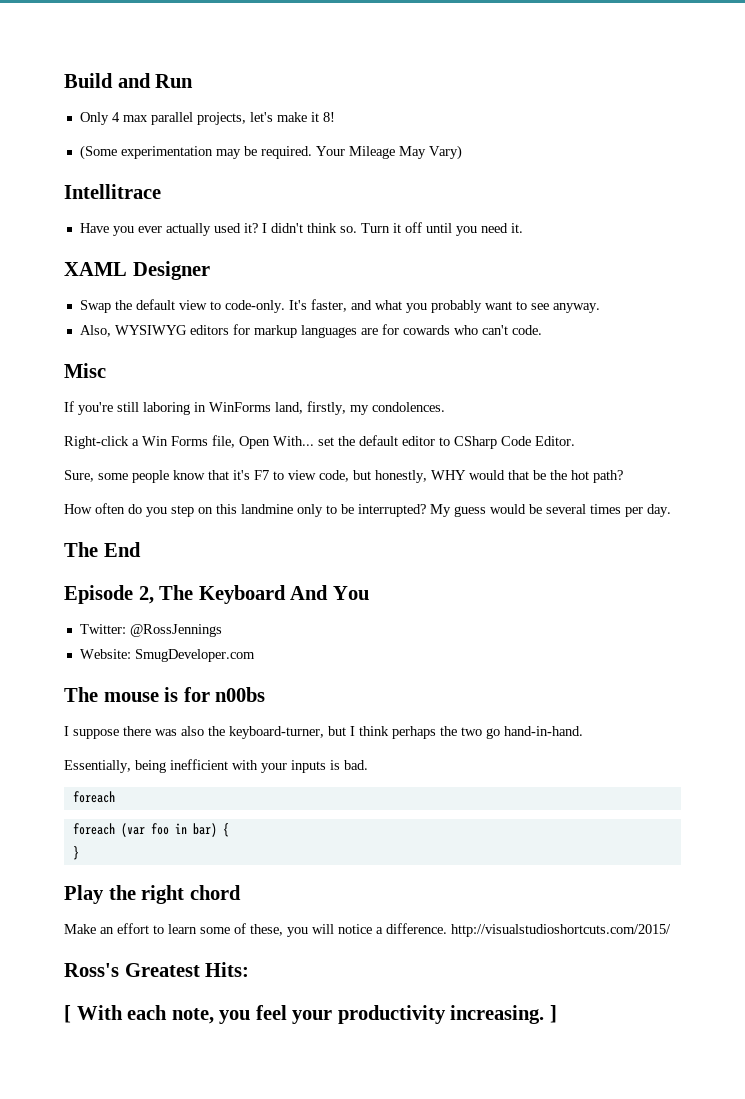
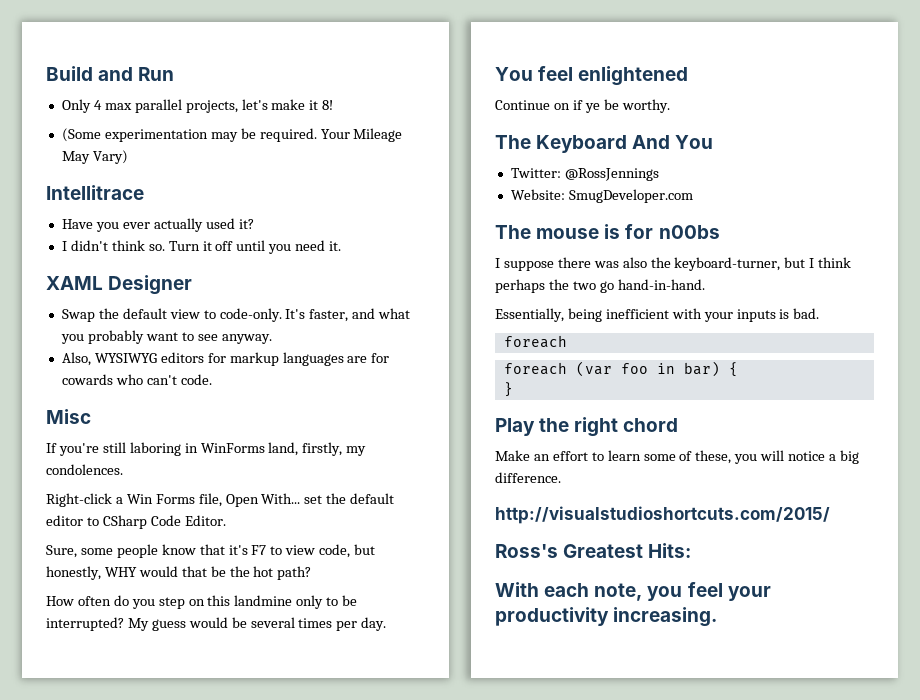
- Have you ever actually used it? I didn't think so.
+ Have you ever actually used it?
+ I didn't think so.
- The End
- Episode 2, The Keyboard And You
+ You feel enlightened
+ Continue on if ye be worthy.
+ The Keyboard And You
- Make an effort to learn some of these, you will notice a difference. http://visualstudioshortcuts.com/2015/
+ Make an effort to learn some of these, you will notice a big difference.
+ http://visualstudioshortcuts.com/2015/
- [ With each note, you feel your productivity increasing. ]
+ With each note, you feel your productivity increasing.

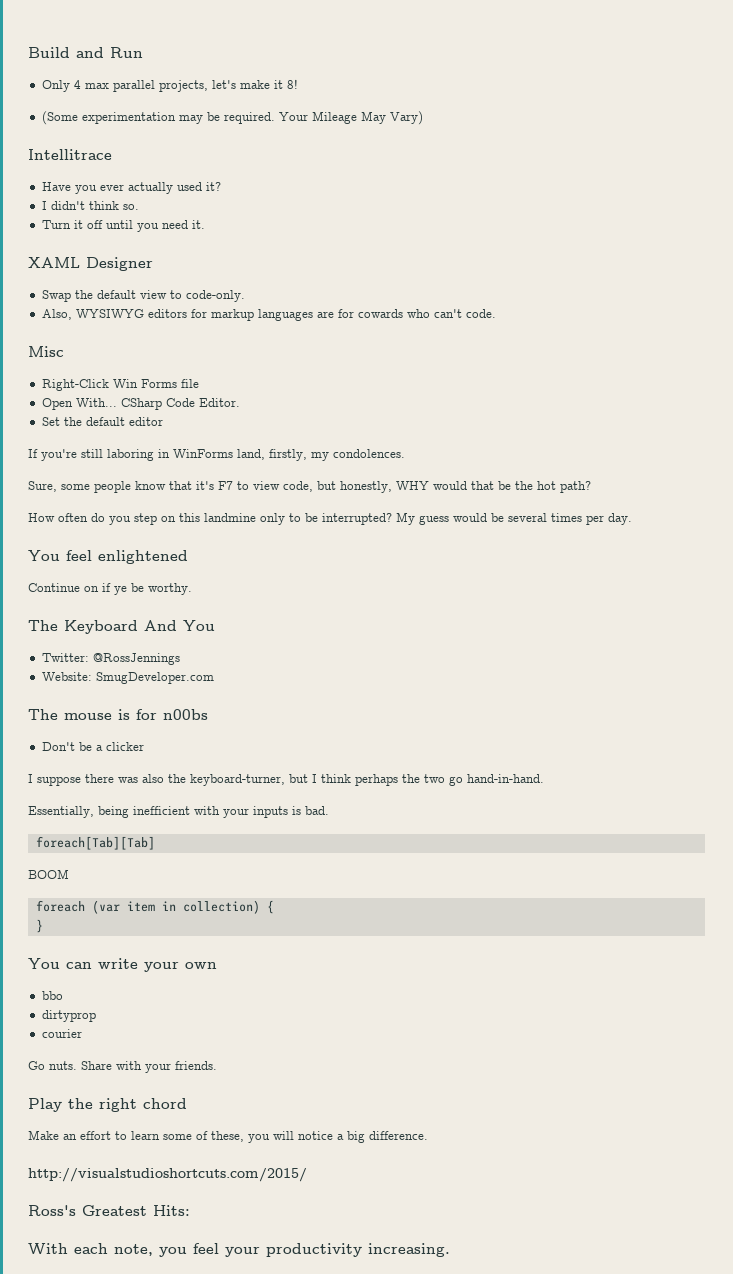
- I didn't think so. Turn it off until you need it.
+ I didn't think so.
+ Turn it off until you need it.
- It's faster, and what you probably want to see anyway.
+ Right-Click Win Forms file
+ Open With... CSharp Code Editor.
+ Set the default editor
- Right-click a Win Forms file, Open With... set the default editor to CSharp Code Editor.
+ Don't be a clicker
  Essentially, being inefficient with your inputs is bad.
- foreach
+ foreach[Tab][Tab]
+ BOOM
- foreach (var foo in bar) {
+ foreach (var item in collection) {
+ You can write your own
+ bbo
+ dirtyprop
+ courier
+ Go nuts. Share with your friends.

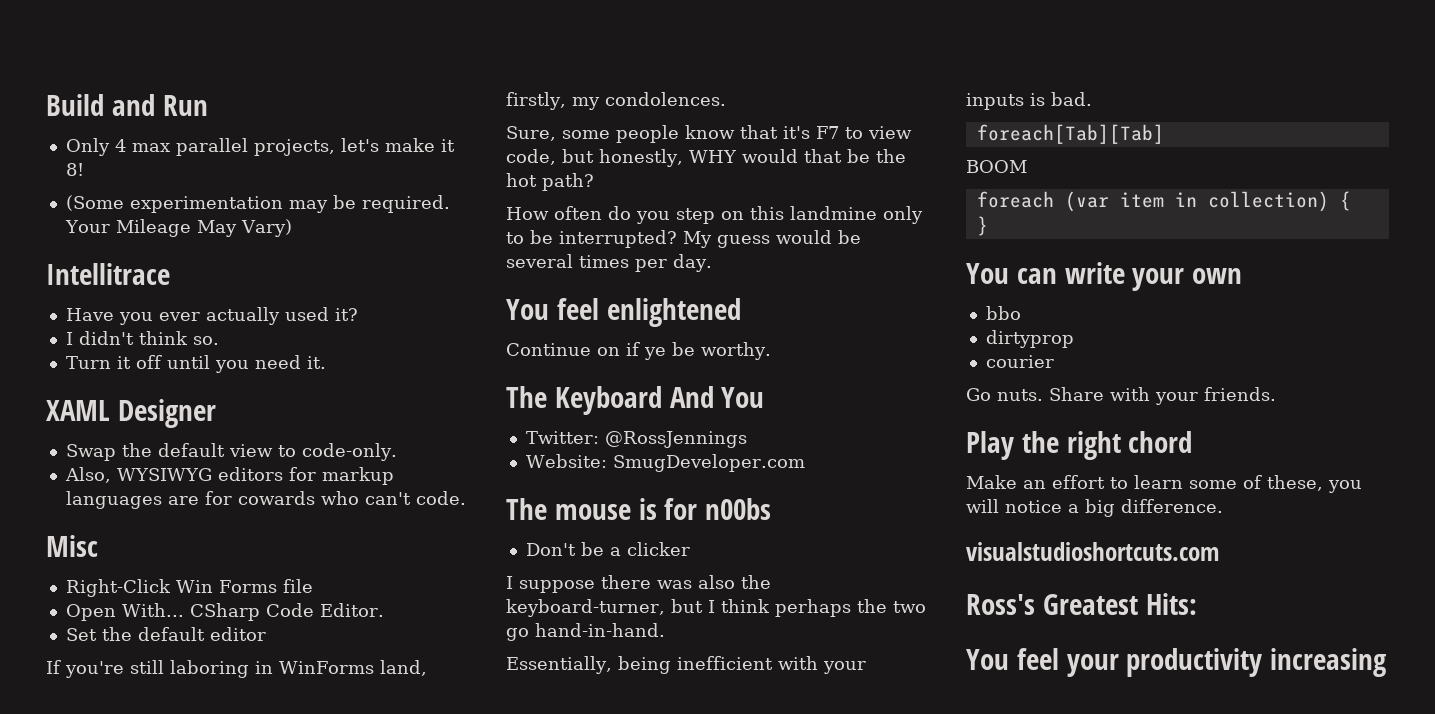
- http://visualstudioshortcuts.com/2015/
+ visualstudioshortcuts.com
- With each note, you feel your productivity increasing.
+ You feel your productivity increasing

